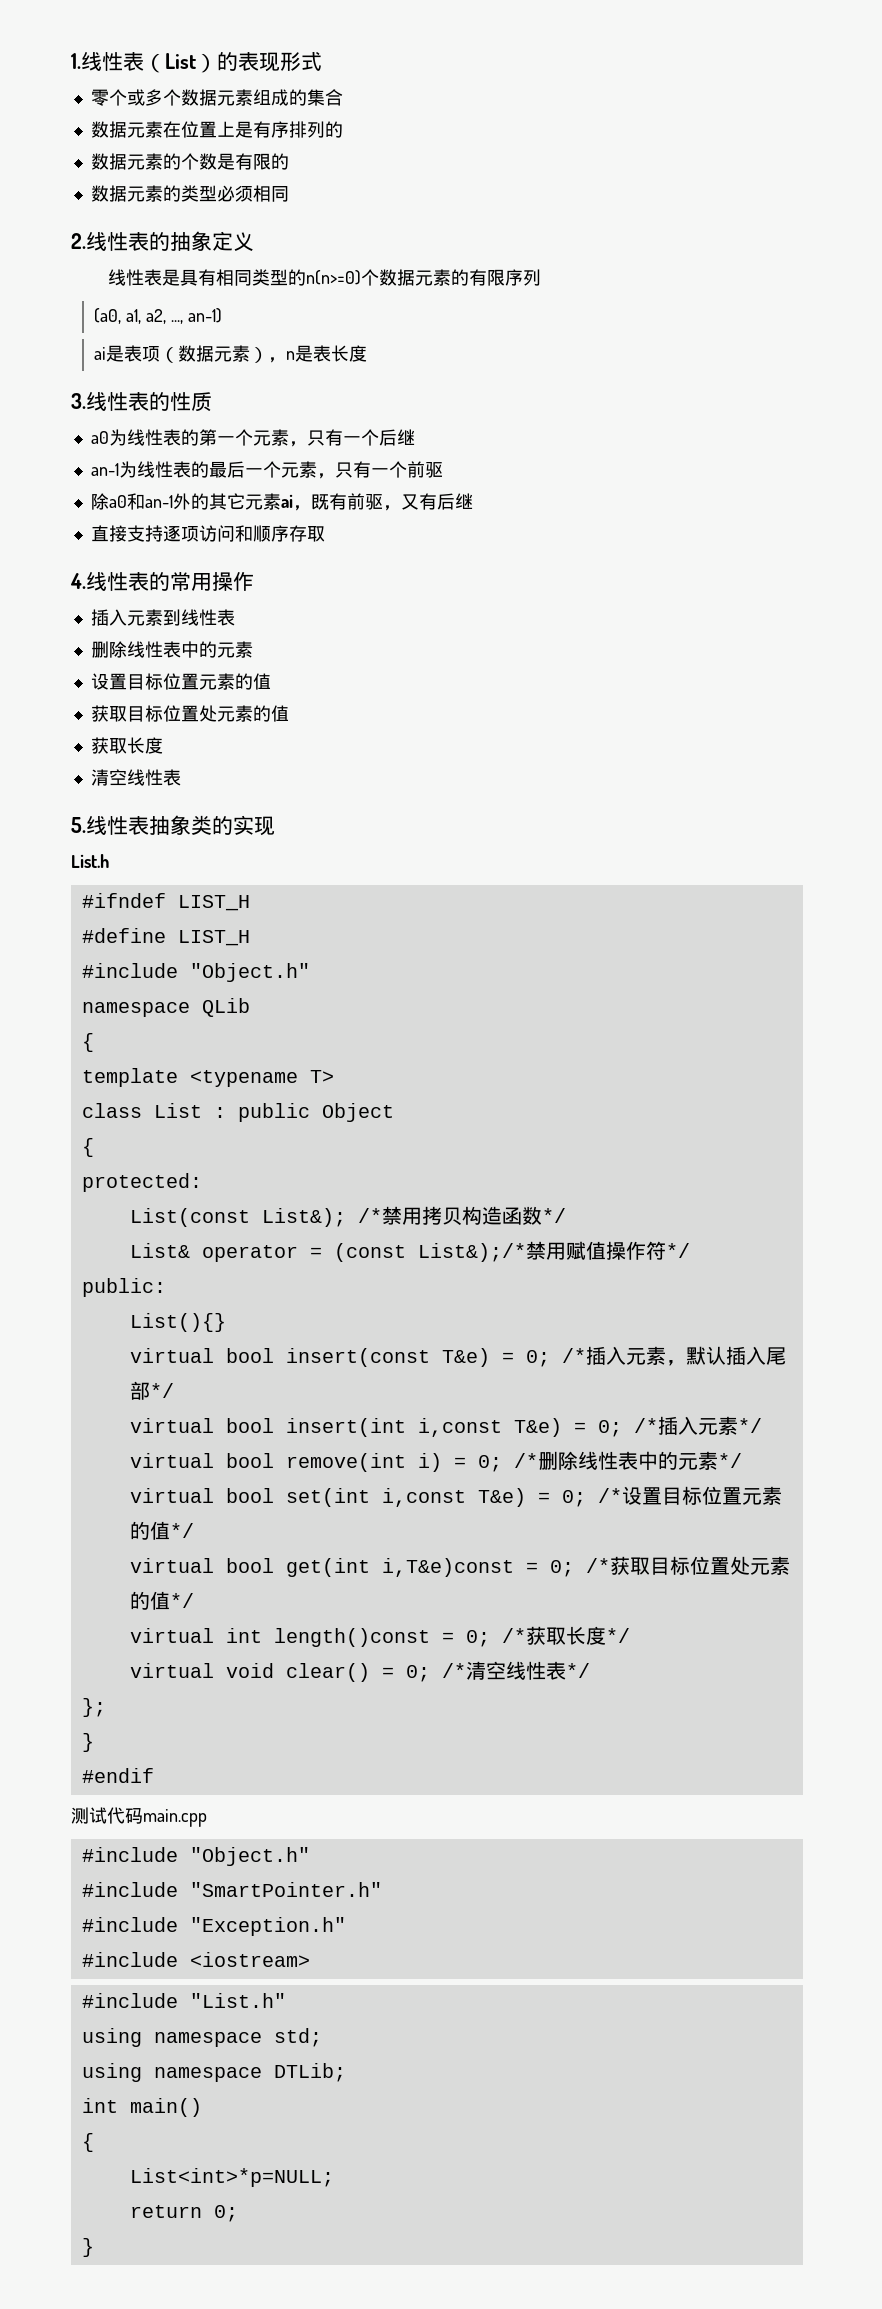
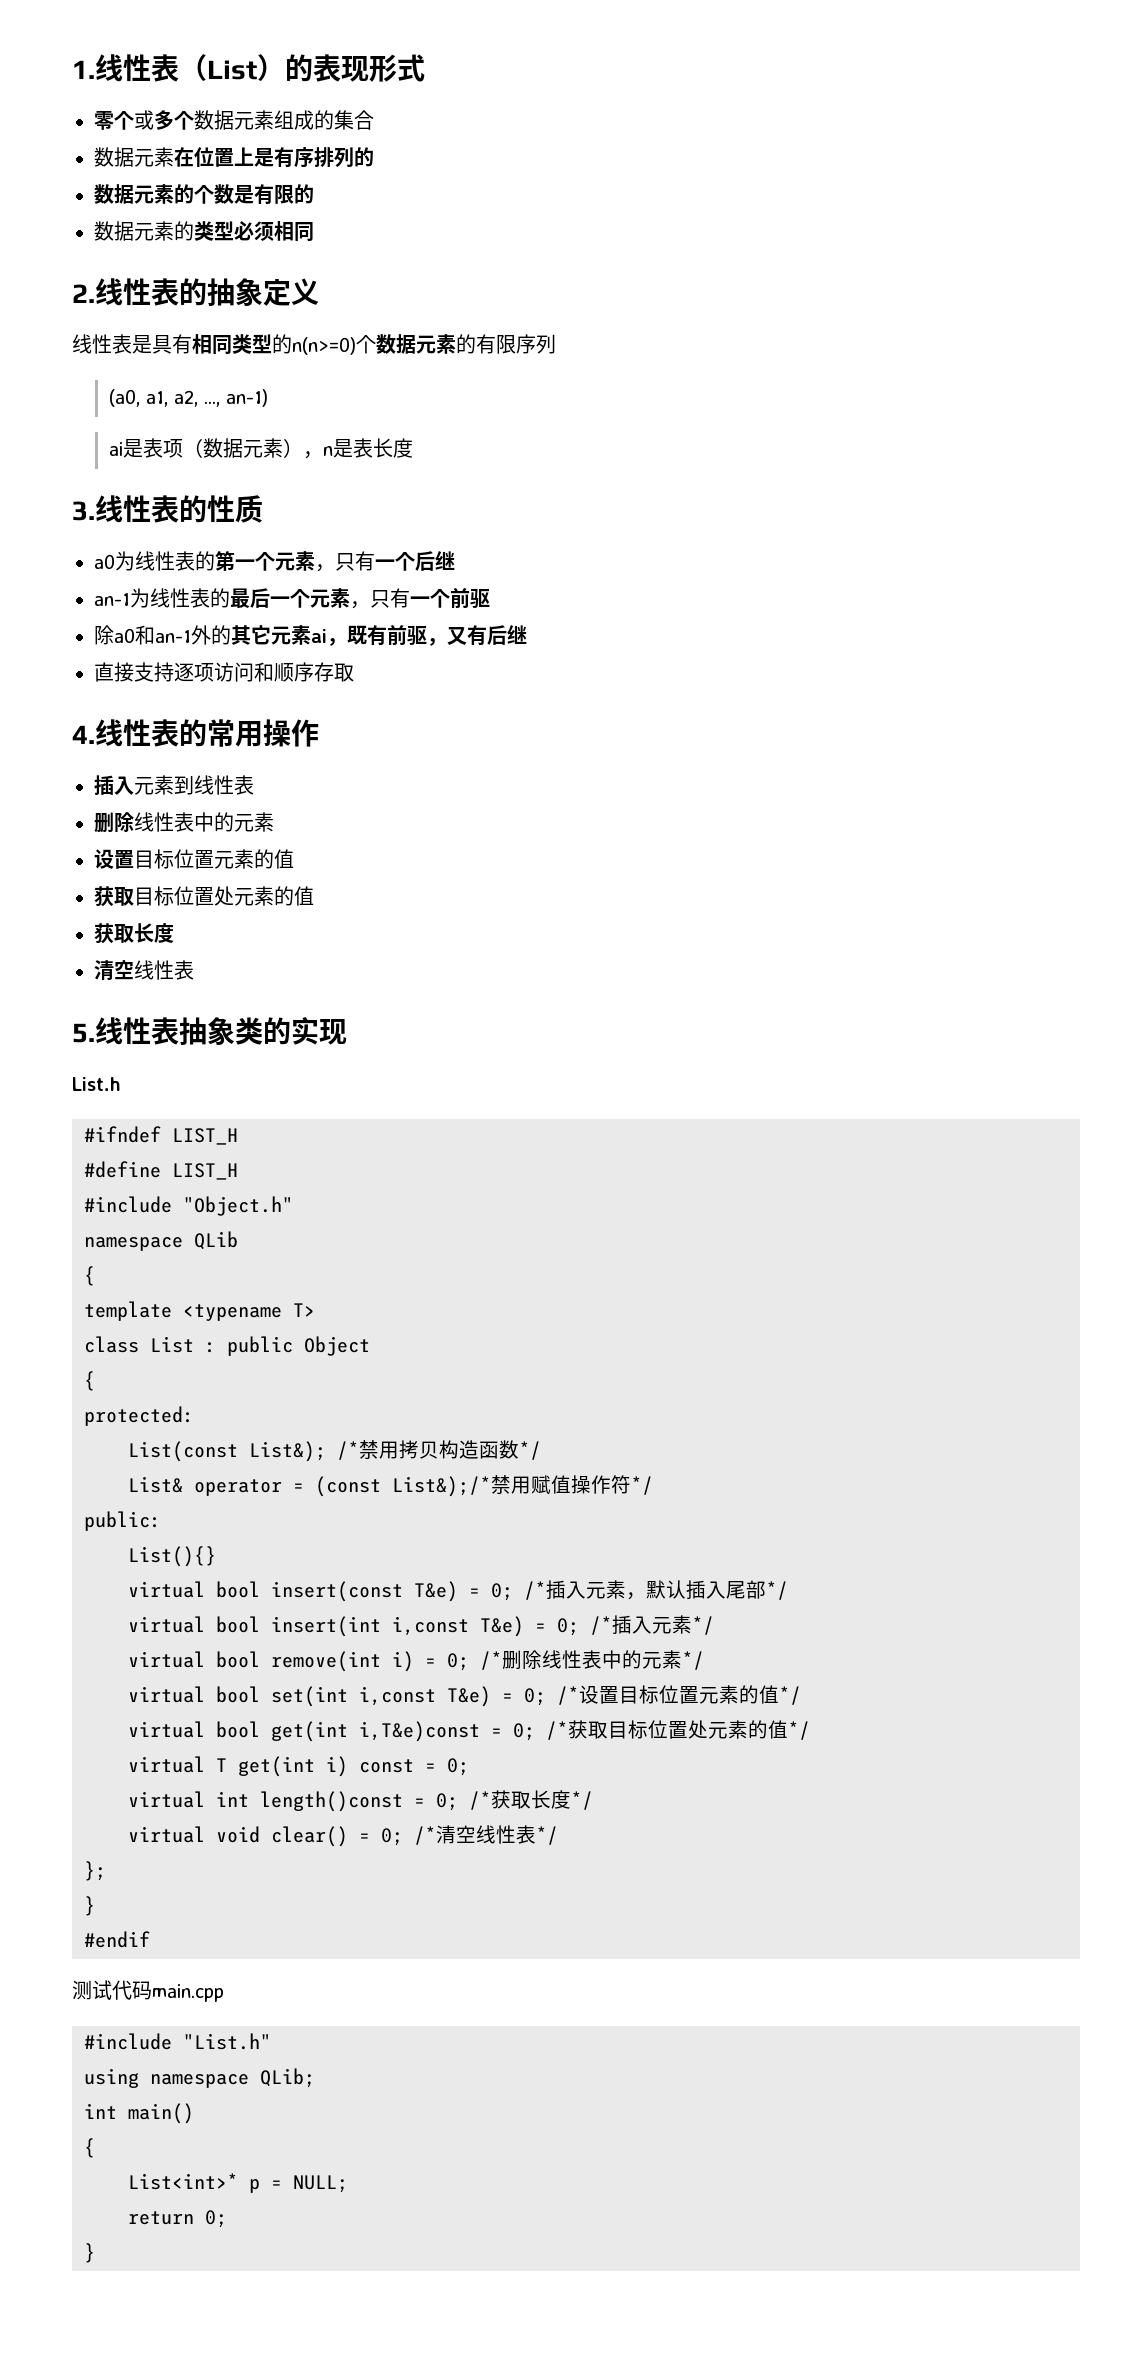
+ virtual T get(int i) const = 0;
  测试代码main.cpp
- #include "Object.h"
- #include "SmartPointer.h"
- #include "Exception.h"
- #include <iostream>
- using namespace std;
- using namespace DTLib;
+ using namespace QLib;
- List<int>*p=NULL;
+ List<int>* p = NULL;

